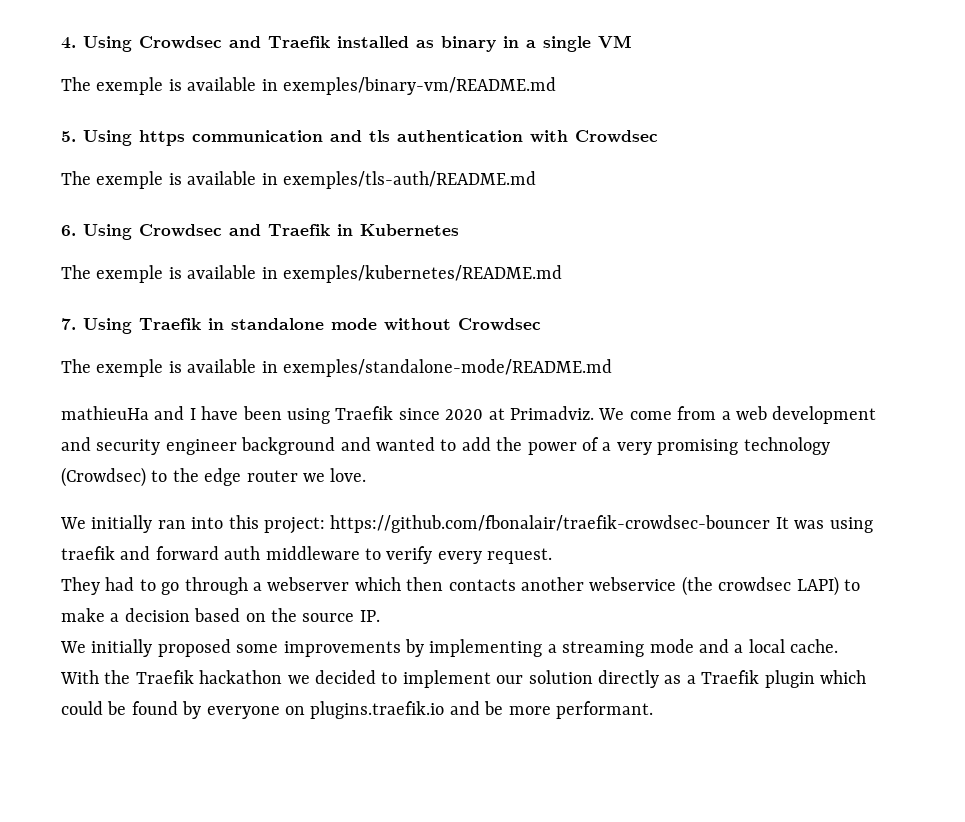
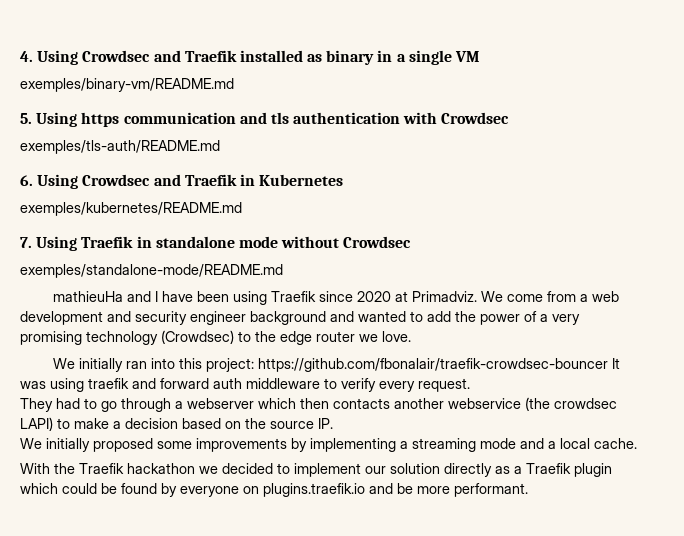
- The exemple is available in exemples/binary-vm/README.md
+ exemples/binary-vm/README.md
- The exemple is available in exemples/tls-auth/README.md
+ exemples/tls-auth/README.md
- The exemple is available in exemples/kubernetes/README.md
+ exemples/kubernetes/README.md
- The exemple is available in exemples/standalone-mode/README.md
+ exemples/standalone-mode/README.md

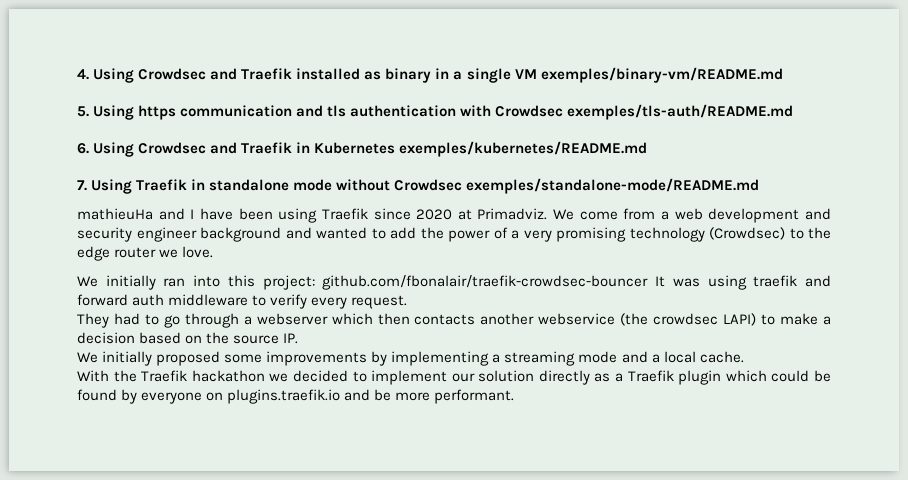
- 4. Using Crowdsec and Traefik installed as binary in a single VM
- exemples/binary-vm/README.md
+ 4. Using Crowdsec and Traefik installed as binary in a single VM exemples/binary-vm/README.md
- 5. Using https communication and tls authentication with Crowdsec
- exemples/tls-auth/README.md
+ 5. Using https communication and tls authentication with Crowdsec exemples/tls-auth/README.md
- 6. Using Crowdsec and Traefik in Kubernetes
- exemples/kubernetes/README.md
+ 6. Using Crowdsec and Traefik in Kubernetes exemples/kubernetes/README.md
- 7. Using Traefik in standalone mode without Crowdsec
- exemples/standalone-mode/README.md
+ 7. Using Traefik in standalone mode without Crowdsec exemples/standalone-mode/README.md
- We initially ran into this project: https://github.com/fbonalair/traefik-crowdsec-bouncer It was using traefik and forward auth middleware to verify every request.
+ We initially ran into this project: github.com/fbonalair/traefik-crowdsec-bouncer It was using traefik and forward auth middleware to verify every request.

